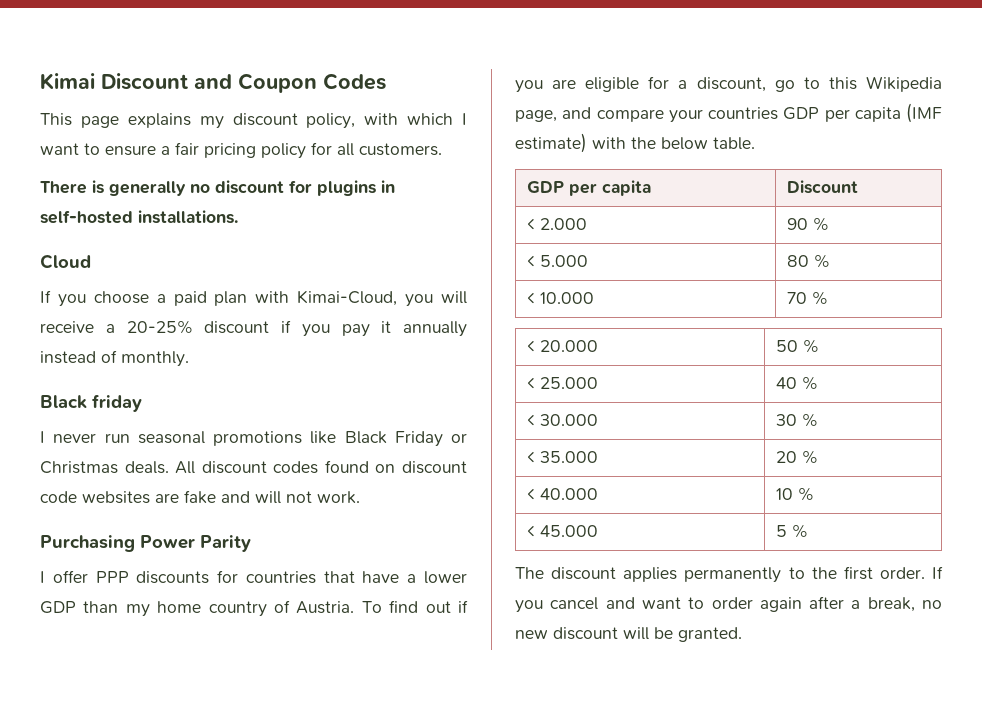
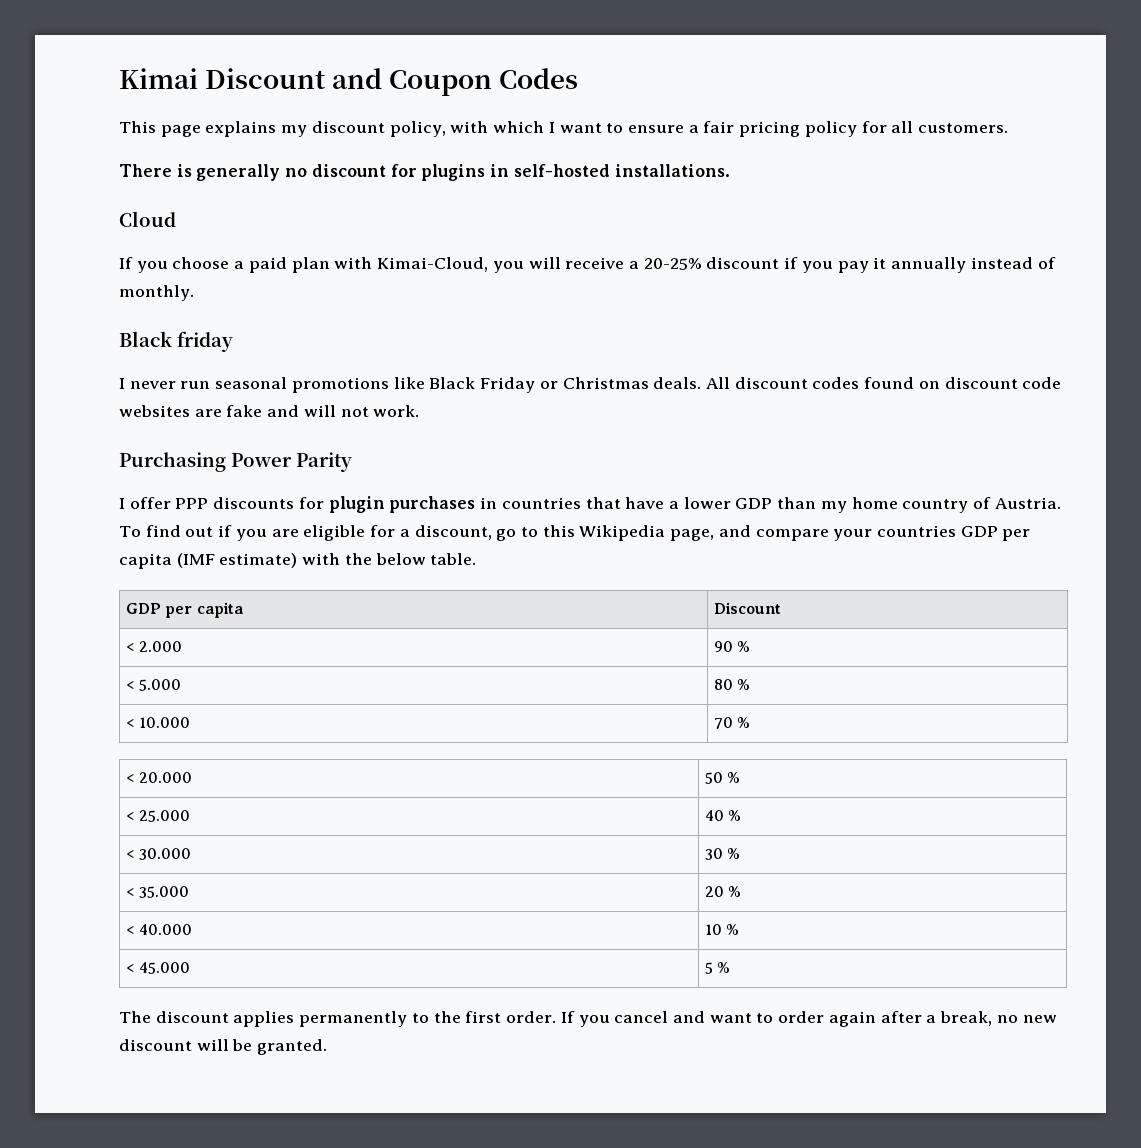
- I offer PPP discounts for countries that have a lower GDP than my home country of Austria.
+ I offer PPP discounts for plugin purchases in countries that have a lower GDP than my home country of Austria.

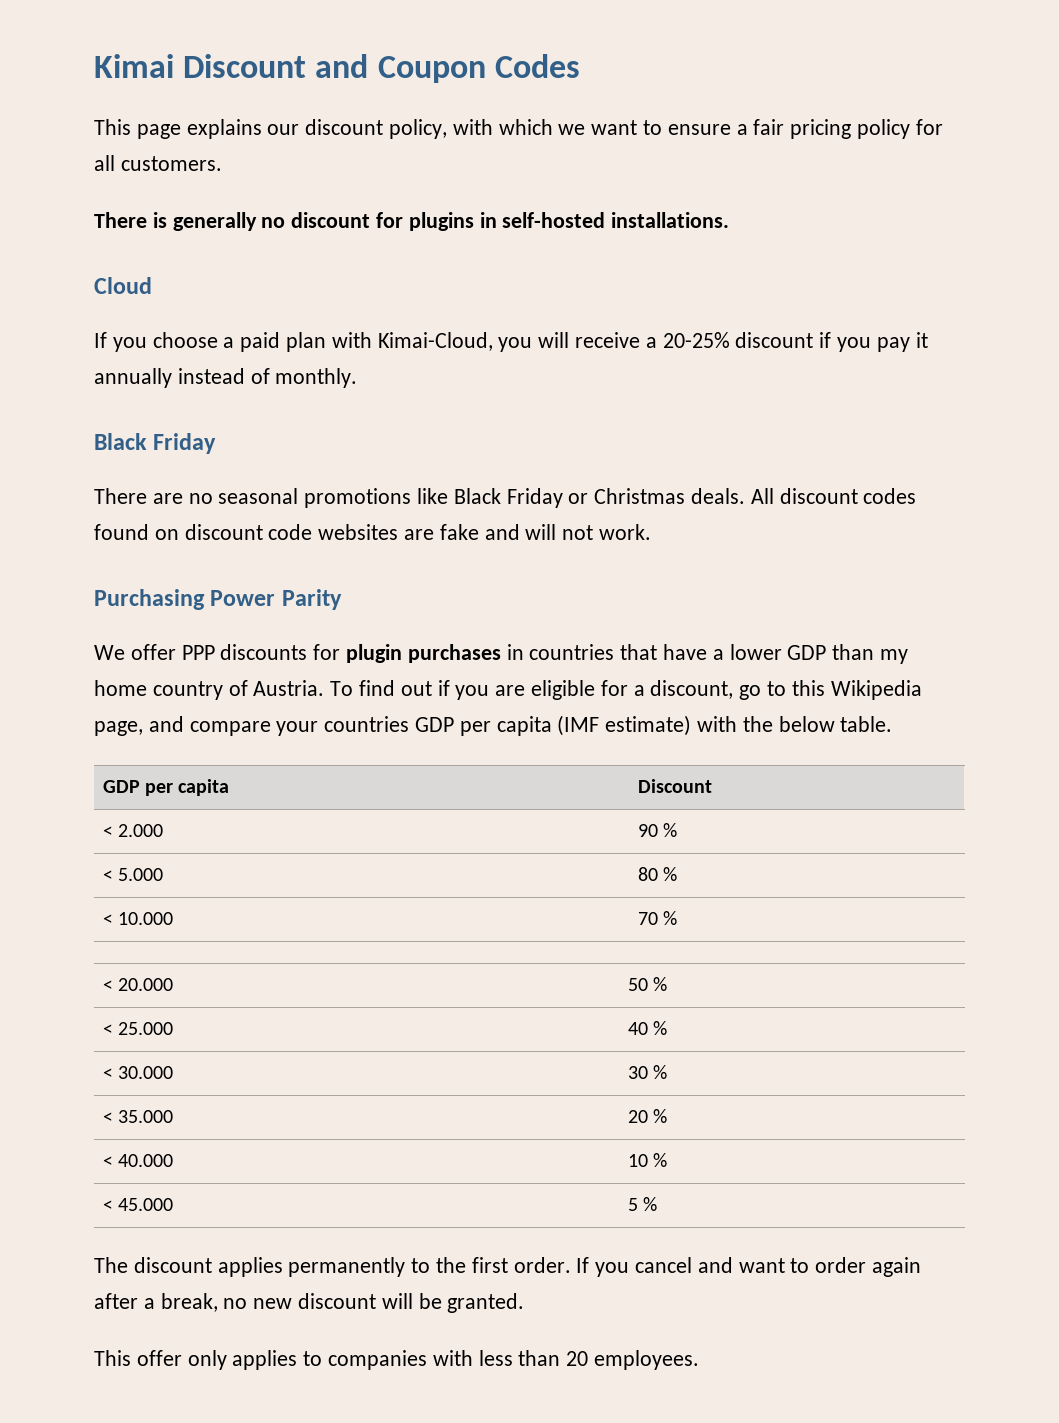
- This page explains my discount policy, with which I want to ensure a fair pricing policy for all customers.
+ This page explains our discount policy, with which we want to ensure a fair pricing policy for all customers.
  If you choose a paid plan with Kimai-Cloud, you will receive a 20-25% discount if you pay it annually instead of monthly.
- Black friday
- I never run seasonal promotions like Black Friday or Christmas deals.
+ Black Friday
+ There are no seasonal promotions like Black Friday or Christmas deals.
- I offer PPP discounts for plugin purchases in countries that have a lower GDP than my home country of Austria.
+ We offer PPP discounts for plugin purchases in countries that have a lower GDP than my home country of Austria.
+ This offer only applies to companies with less than 20 employees.

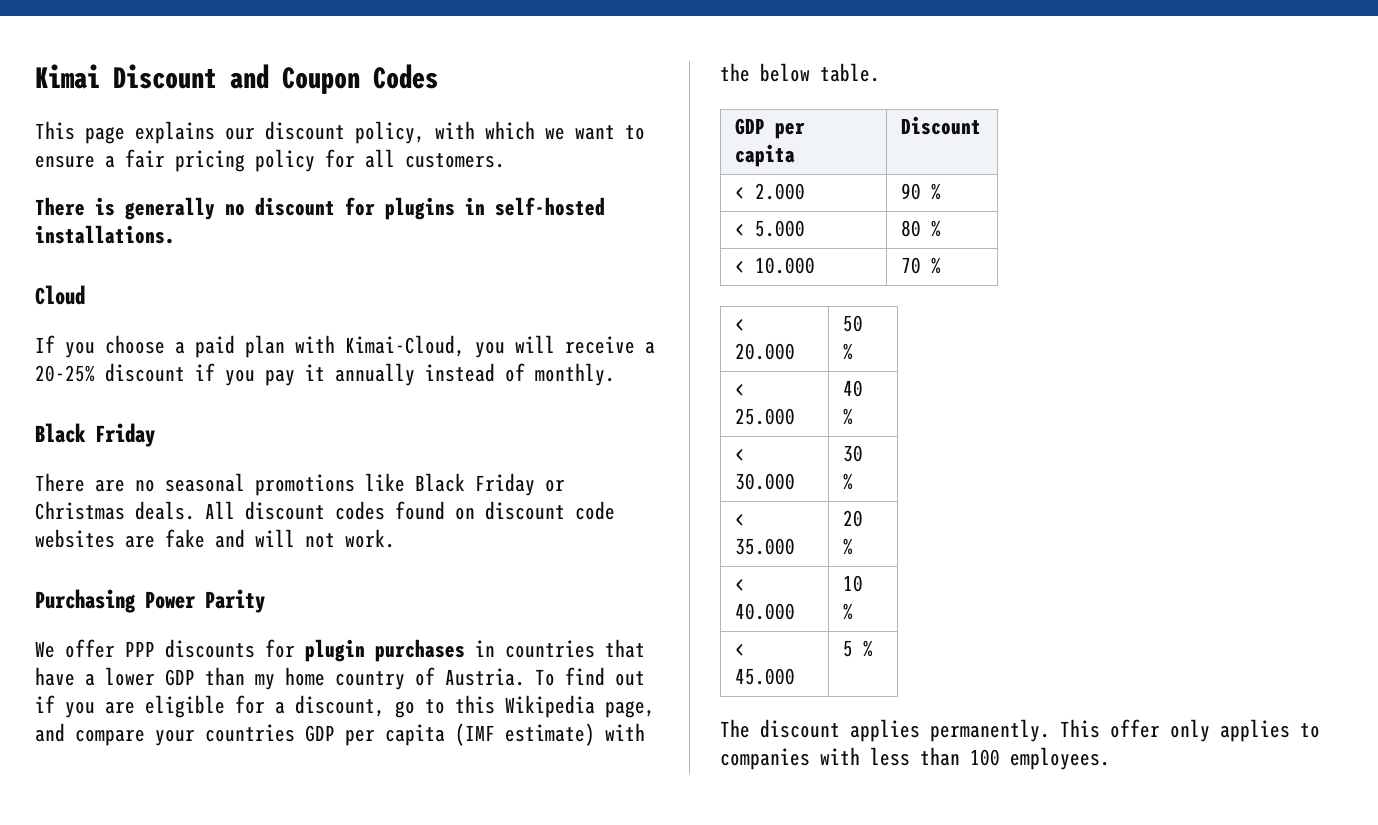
- The discount applies permanently to the first order. If you cancel and want to order again after a break, no new discount will be granted.
- This offer only applies to companies with less than 20 employees.
+ The discount applies permanently. This offer only applies to companies with less than 100 employees.

